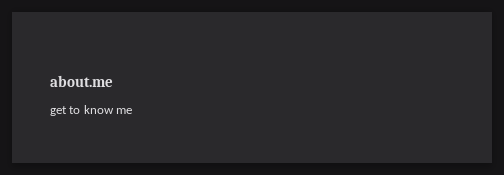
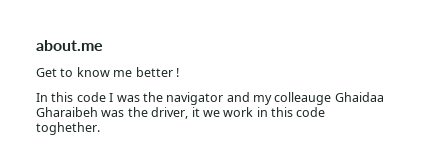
- get to know me
+ Get to know me better !
+ In this code I was the navigator and my colleauge Ghaidaa Gharaibeh was the driver, it we work in this code toghether.

